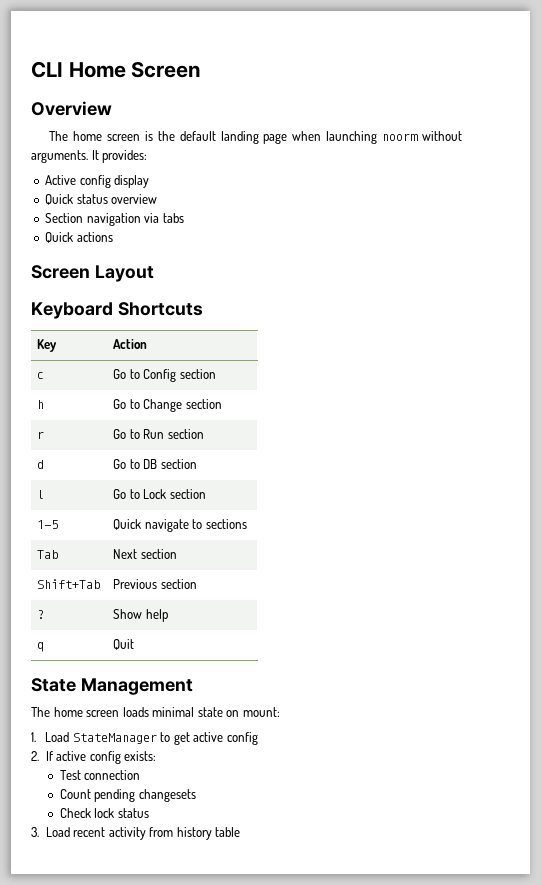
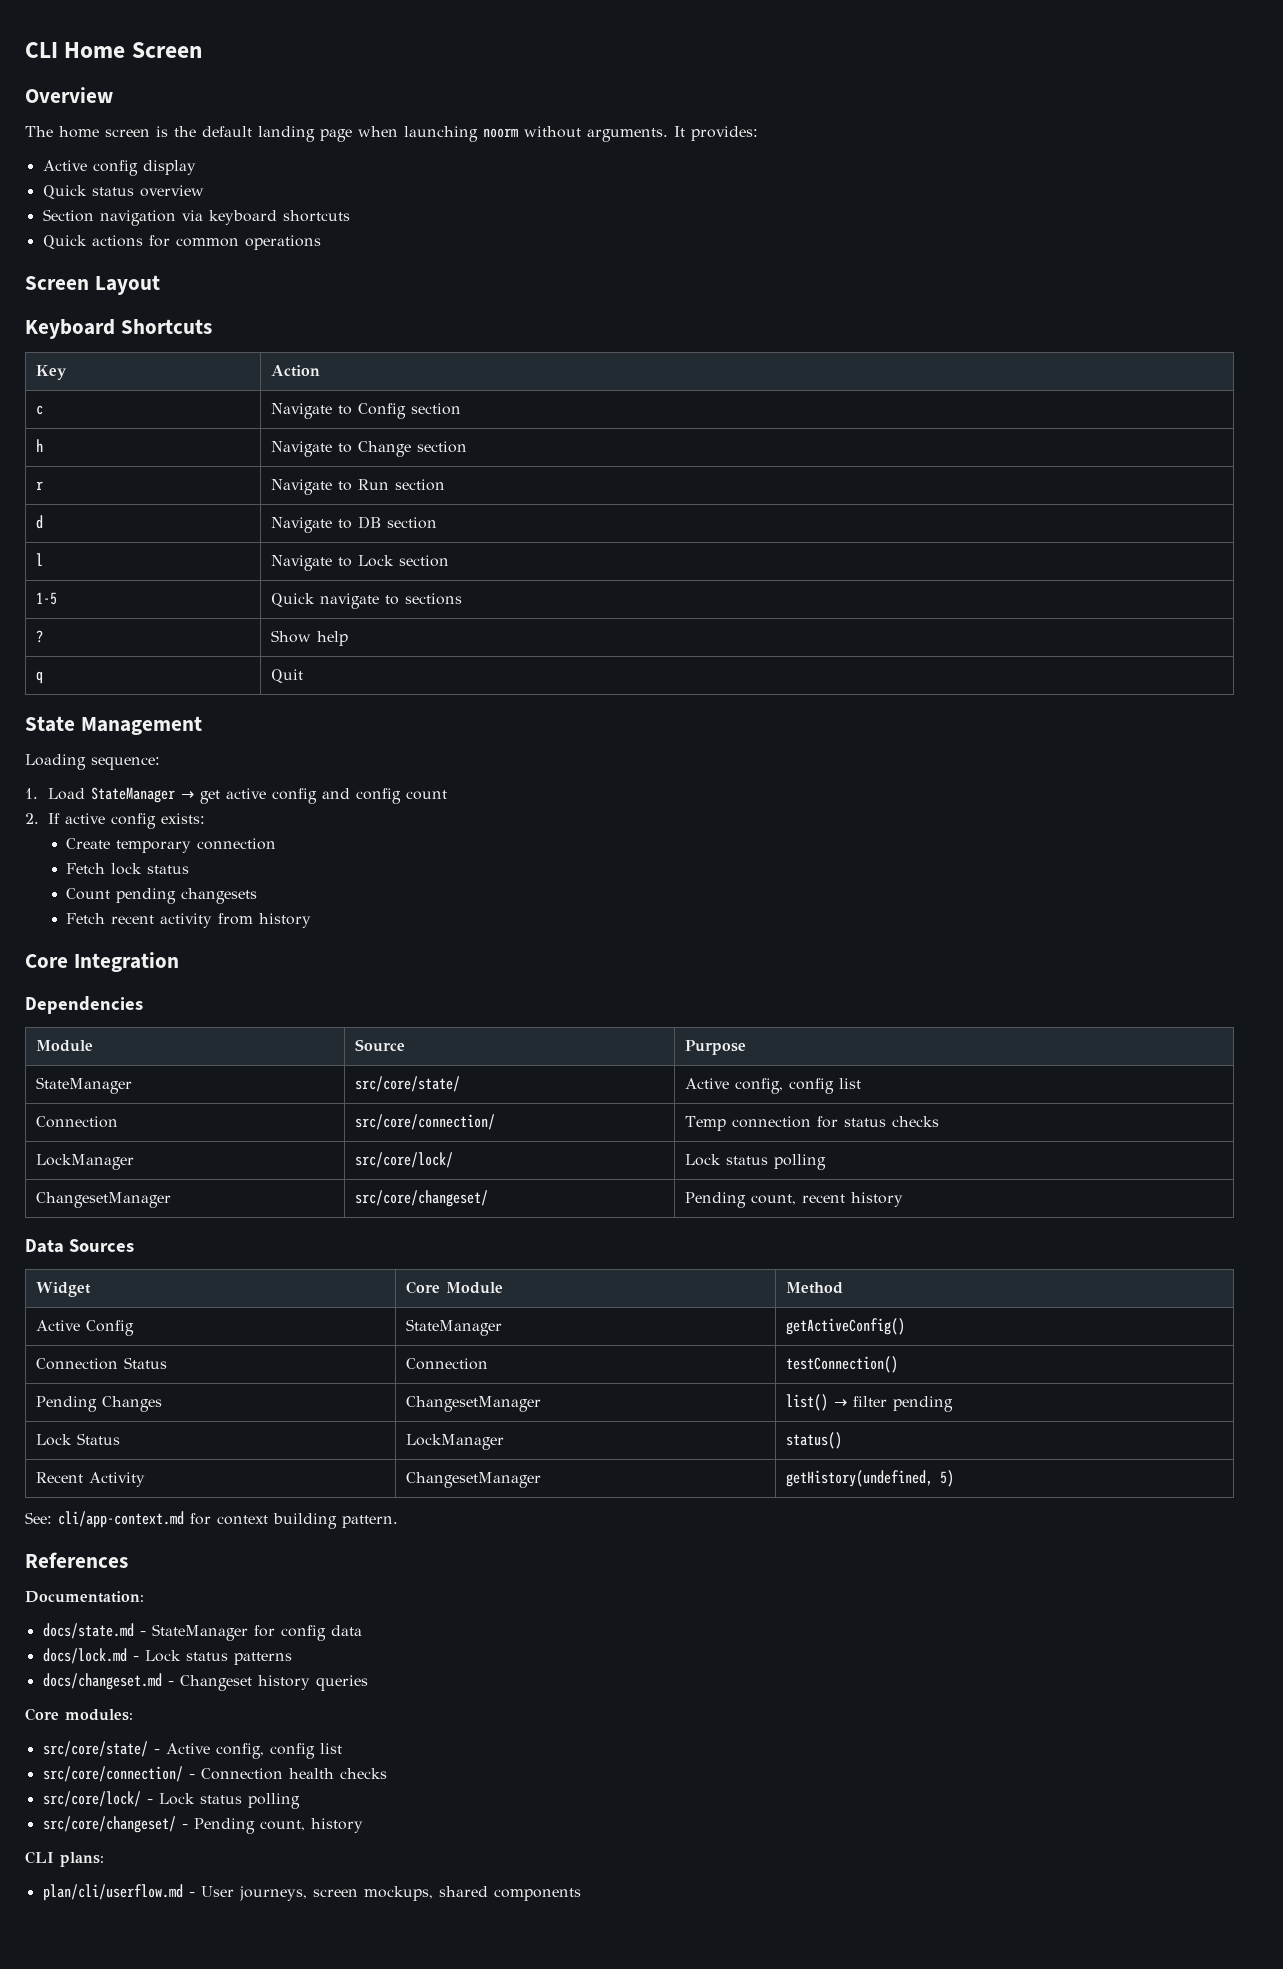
- Section navigation via tabs
+ Section navigation via keyboard shortcuts
- Quick actions
+ Quick actions for common operations
- c | Go to Config section
+ c | Navigate to Config section
- h | Go to Change section
+ h | Navigate to Change section
- r | Go to Run section
+ r | Navigate to Run section
- d | Go to DB section
+ d | Navigate to DB section
- l | Go to Lock section
+ l | Navigate to Lock section
- Tab | Next section
- Shift+Tab | Previous section
- The home screen loads minimal state on mount:
+ Loading sequence:
- 1. Load StateManager to get active config
+ 1. Load StateManager → get active config and config count
- Test connection
+ Create temporary connection
+ Fetch lock status
- Check lock status
- 3. Load recent activity from history table
+ Fetch recent activity from history
+ Core Integration
+ Dependencies
+ Module | Source | Purpose
+ StateManager | src/core/state/ | Active config, config list
+ Connection | src/core/connection/ | Temp connection for status checks
+ LockManager | src/core/lock/ | Lock status polling
+ ChangesetManager | src/core/changeset/ | Pending count, recent history
+ Data Sources
+ Widget | Core Module | Method
+ Active Config | StateManager | getActiveConfig()
+ Connection Status | Connection | testConnection()
+ Pending Changes | ChangesetManager | list() → filter pending
+ Lock Status | LockManager | status()
+ Recent Activity | ChangesetManager | getHistory(undefined, 5)
+ See: cli/app-context.md for context building pattern.
+ References
+ Documentation:
+ docs/state.md - StateManager for config data
+ docs/lock.md - Lock status patterns
+ docs/changeset.md - Changeset history queries
+ Core modules:
+ src/core/state/ - Active config, config list
+ src/core/connection/ - Connection health checks
+ src/core/lock/ - Lock status polling
+ src/core/changeset/ - Pending count, history
+ CLI plans:
+ plan/cli/userflow.md - User journeys, screen mockups, shared components

